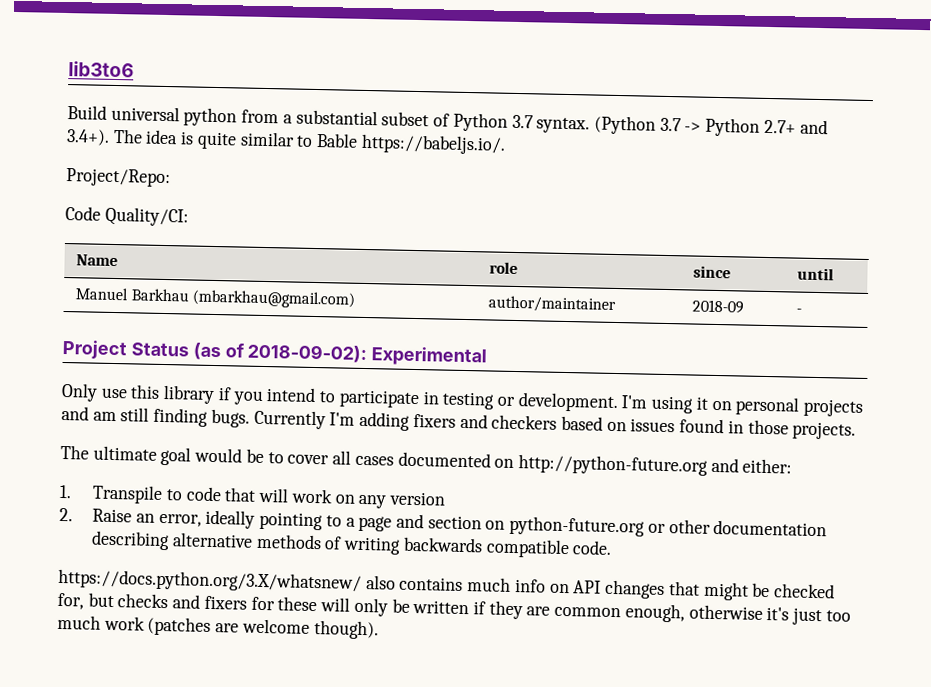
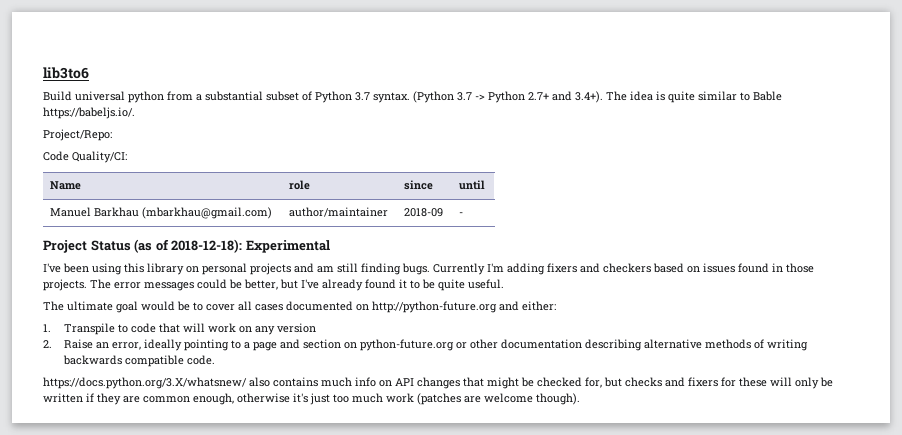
- Project Status (as of 2018-09-02): Experimental
+ Project Status (as of 2018-12-18): Experimental
- Only use this library if you intend to participate in testing or development. I'm using it on personal projects and am still finding bugs.
+ I've been using this library on personal projects and am still finding bugs.
+ The error messages could be better, but I've already found it to be quite useful.

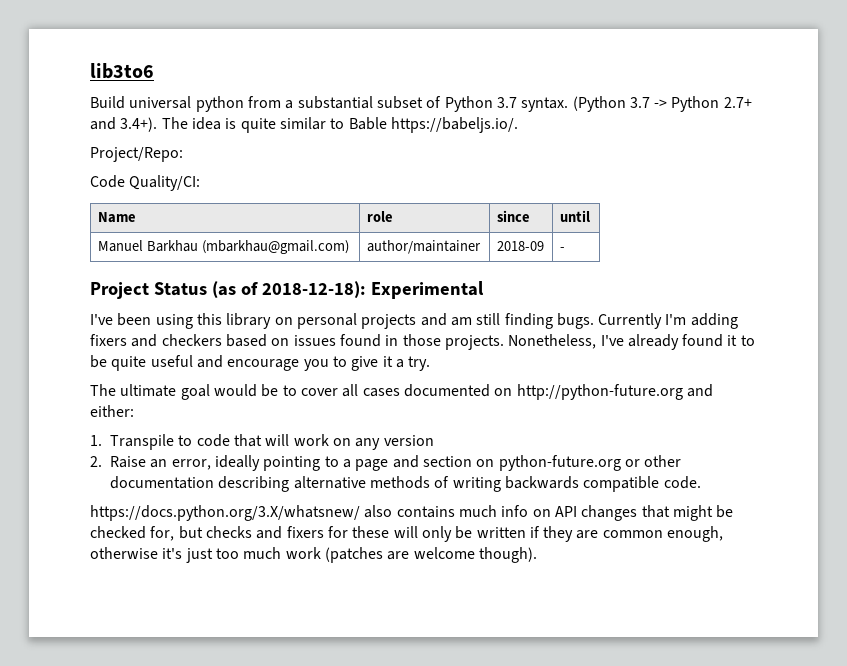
- The error messages could be better, but I've already found it to be quite useful.
+ Nonetheless, I've already found it to be quite useful and encourage you to give it a try.

